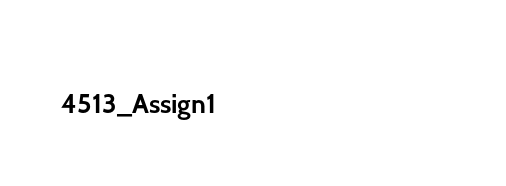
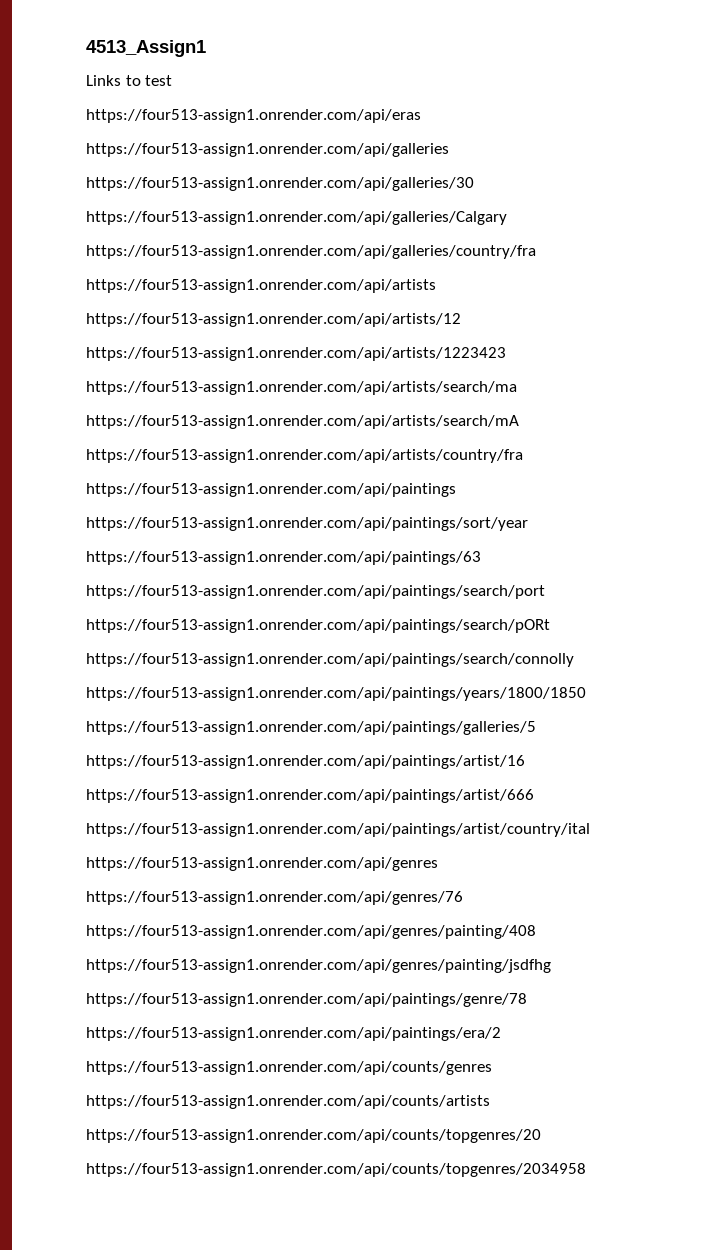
+ Links to test
+ https://four513-assign1.onrender.com/api/eras
+ https://four513-assign1.onrender.com/api/galleries
+ https://four513-assign1.onrender.com/api/galleries/30
+ https://four513-assign1.onrender.com/api/galleries/Calgary
+ https://four513-assign1.onrender.com/api/galleries/country/fra
+ https://four513-assign1.onrender.com/api/artists
+ https://four513-assign1.onrender.com/api/artists/12
+ https://four513-assign1.onrender.com/api/artists/1223423
+ https://four513-assign1.onrender.com/api/artists/search/ma
+ https://four513-assign1.onrender.com/api/artists/search/mA
+ https://four513-assign1.onrender.com/api/artists/country/fra
+ https://four513-assign1.onrender.com/api/paintings
+ https://four513-assign1.onrender.com/api/paintings/sort/year
+ https://four513-assign1.onrender.com/api/paintings/63
+ https://four513-assign1.onrender.com/api/paintings/search/port
+ https://four513-assign1.onrender.com/api/paintings/search/pORt
+ https://four513-assign1.onrender.com/api/paintings/search/connolly
+ https://four513-assign1.onrender.com/api/paintings/years/1800/1850
+ https://four513-assign1.onrender.com/api/paintings/galleries/5
+ https://four513-assign1.onrender.com/api/paintings/artist/16
+ https://four513-assign1.onrender.com/api/paintings/artist/666
+ https://four513-assign1.onrender.com/api/paintings/artist/country/ital
+ https://four513-assign1.onrender.com/api/genres
+ https://four513-assign1.onrender.com/api/genres/76
+ https://four513-assign1.onrender.com/api/genres/painting/408
+ https://four513-assign1.onrender.com/api/genres/painting/jsdfhg
+ https://four513-assign1.onrender.com/api/paintings/genre/78
+ https://four513-assign1.onrender.com/api/paintings/era/2
+ https://four513-assign1.onrender.com/api/counts/genres
+ https://four513-assign1.onrender.com/api/counts/artists
+ https://four513-assign1.onrender.com/api/counts/topgenres/20
+ https://four513-assign1.onrender.com/api/counts/topgenres/2034958

